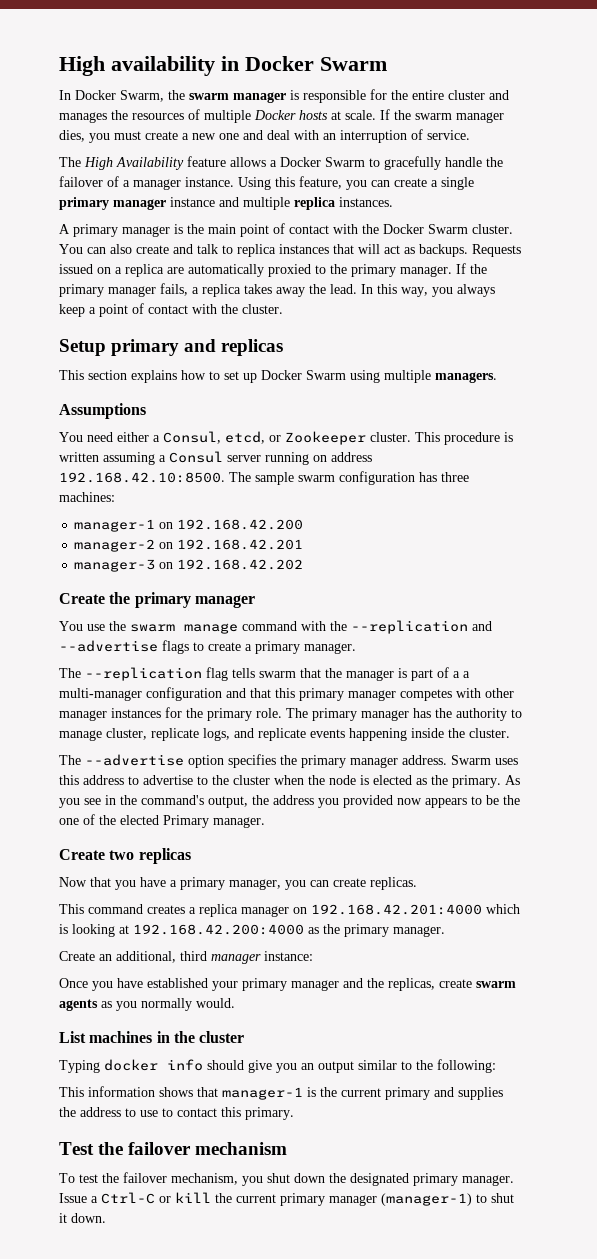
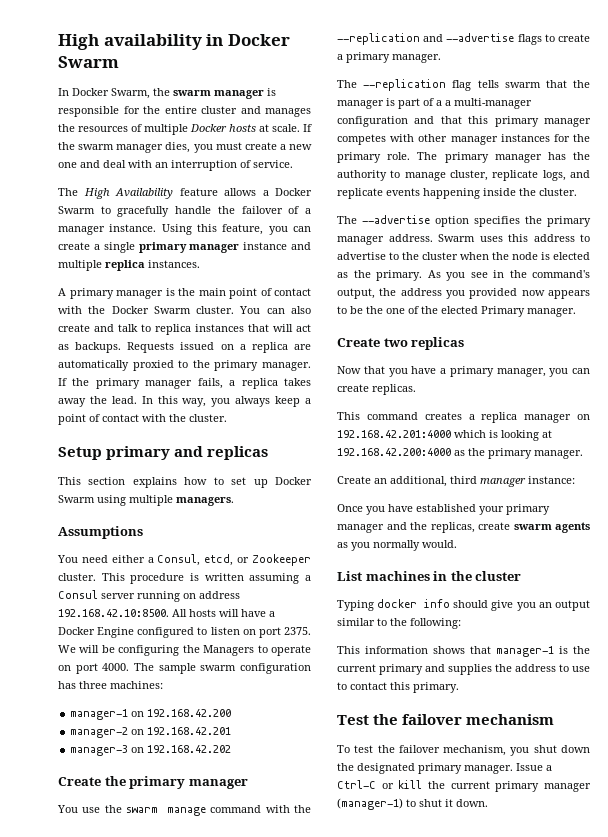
- This procedure is written assuming a Consul server running on address 192.168.42.10:8500. The sample swarm configuration has three machines:
+ This procedure is written assuming a Consul server running on address 192.168.42.10:8500. All hosts will have a Docker Engine configured to listen on port 2375. We will be configuring the Managers to operate on port 4000. The sample swarm configuration has three machines:

